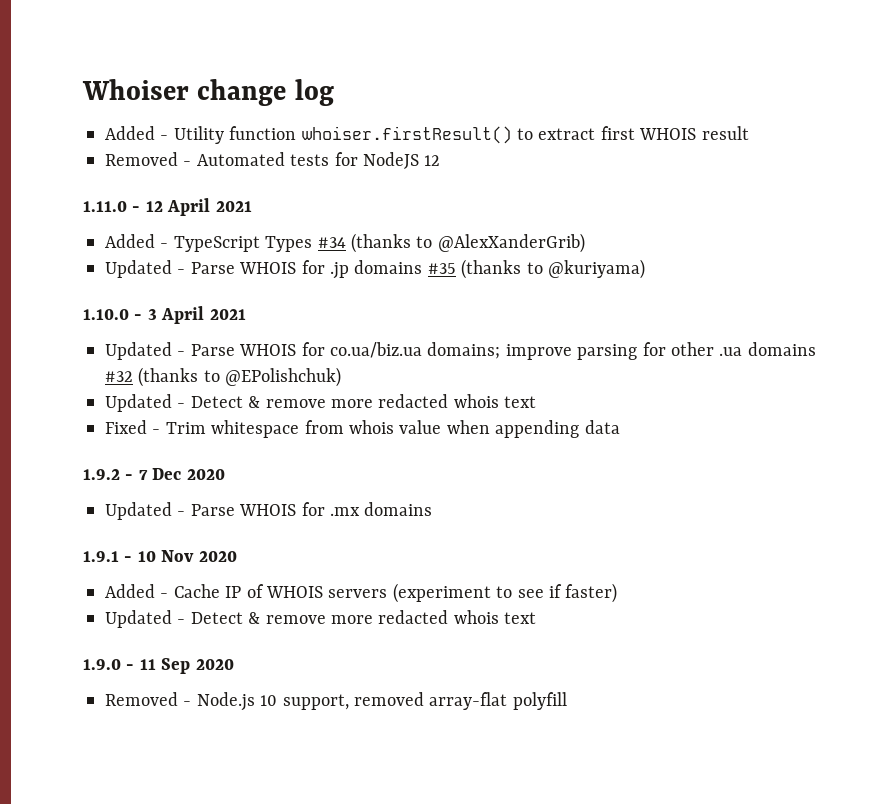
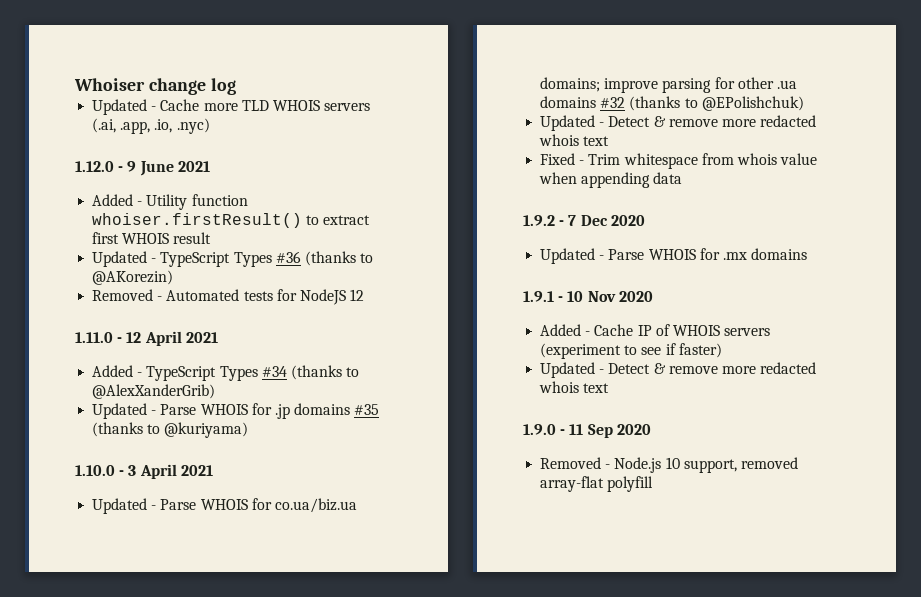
+ Updated - Cache more TLD WHOIS servers (.ai, .app, .io, .nyc)
+ 1.12.0 - 9 June 2021
+ Updated - TypeScript Types #36 (thanks to @AKorezin)

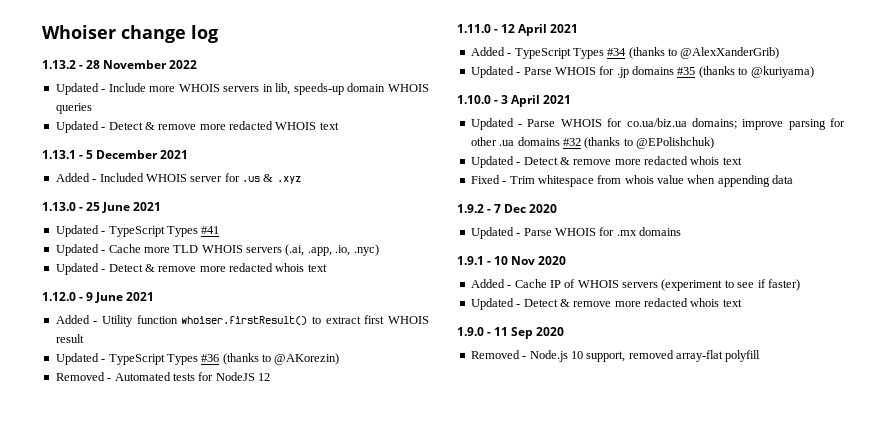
+ 1.13.2 - 28 November 2022
+ Updated - Include more WHOIS servers in lib, speeds-up domain WHOIS queries
+ Updated - Detect & remove more redacted WHOIS text
+ 1.13.1 - 5 December 2021
+ Added - Included WHOIS server for .us & .xyz
+ 1.13.0 - 25 June 2021
+ Updated - TypeScript Types #41
  Updated - Cache more TLD WHOIS servers (.ai, .app, .io, .nyc)
+ Updated - Detect & remove more redacted whois text

